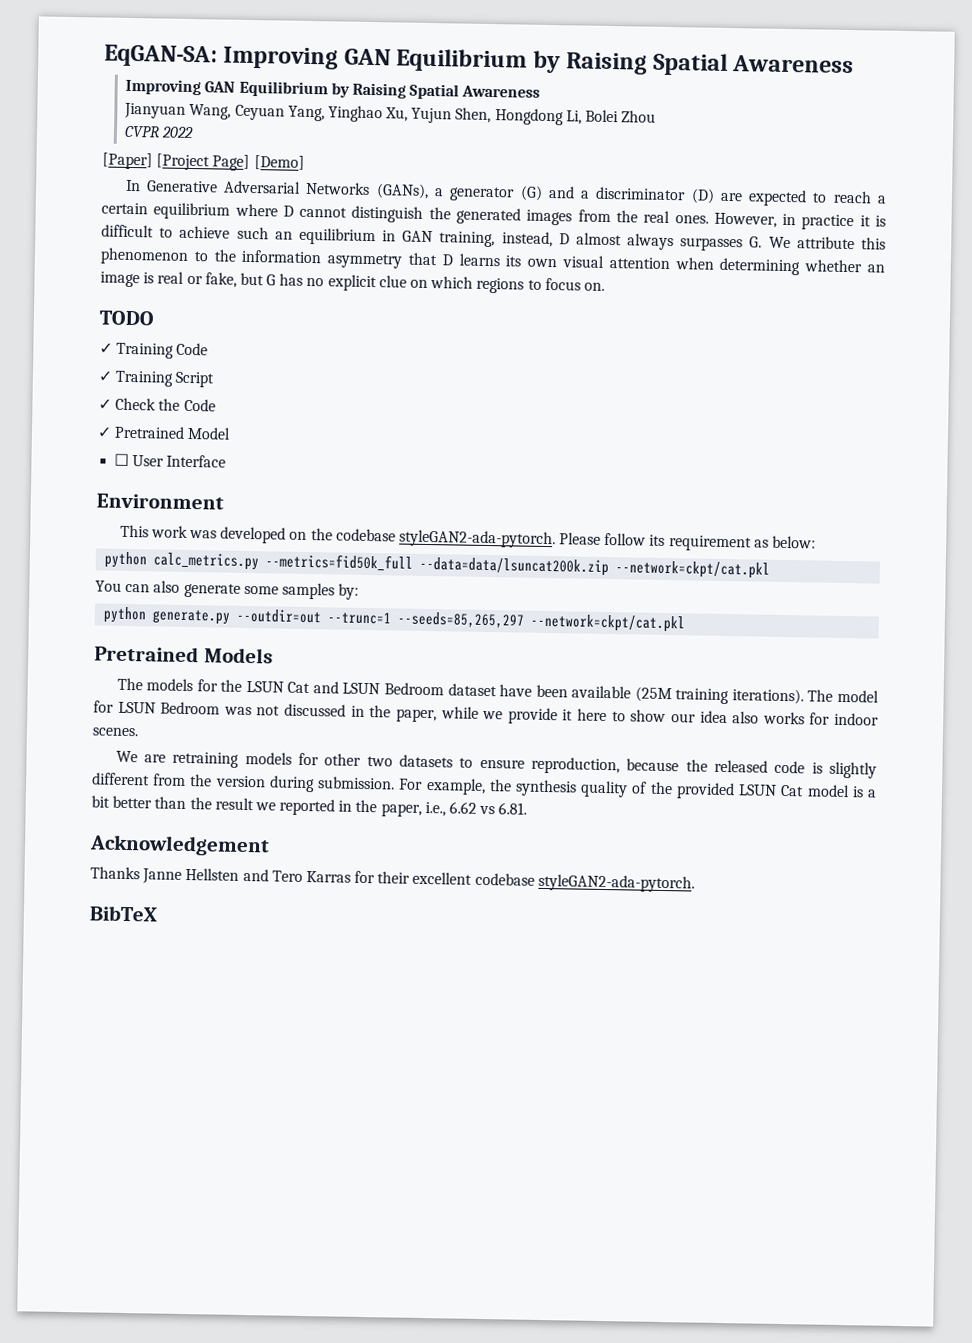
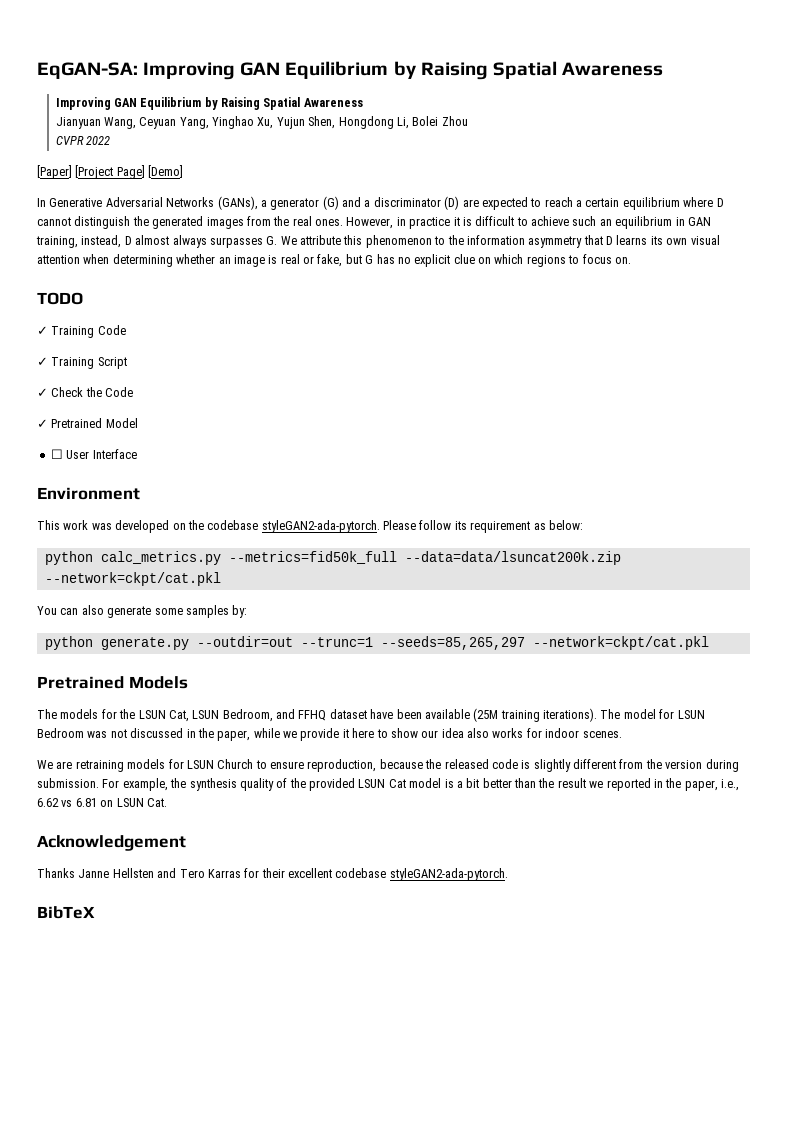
- The models for the LSUN Cat and LSUN Bedroom dataset have been available (25M training iterations).
+ The models for the LSUN Cat, LSUN Bedroom, and FFHQ dataset have been available (25M training iterations).
- We are retraining models for other two datasets to ensure reproduction, because the released code is slightly different from the version during submission.
+ We are retraining models for LSUN Church to ensure reproduction, because the released code is slightly different from the version during submission.
- For example, the synthesis quality of the provided LSUN Cat model is a bit better than the result we reported in the paper, i.e., 6.62 vs 6.81.
+ For example, the synthesis quality of the provided LSUN Cat model is a bit better than the result we reported in the paper, i.e., 6.62 vs 6.81 on LSUN Cat.

